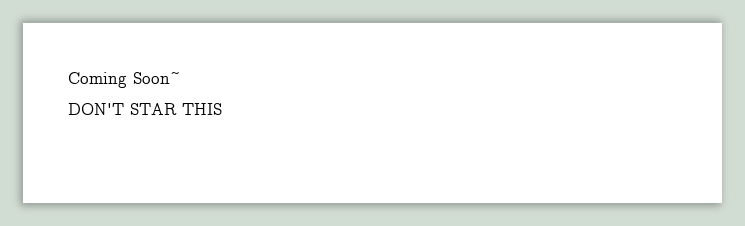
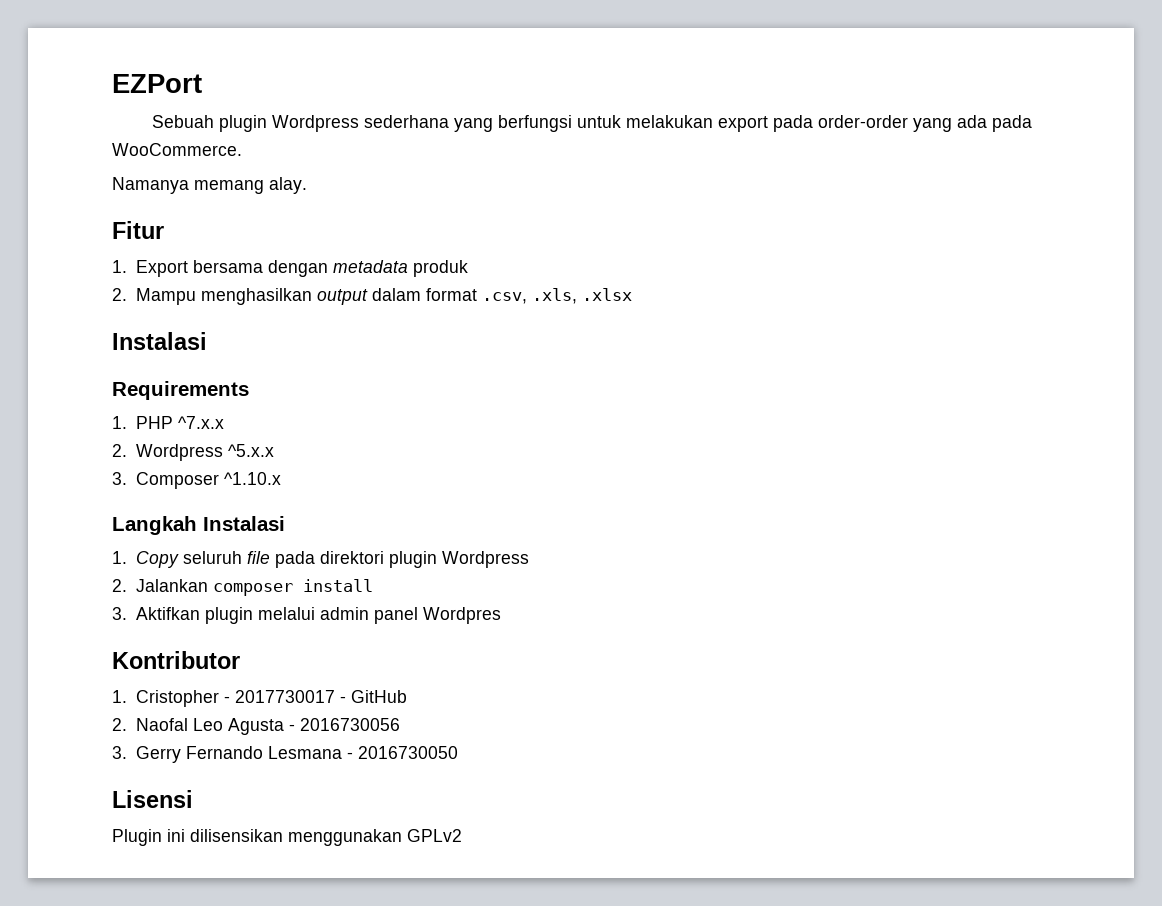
- Coming Soon~
- DON'T STAR THIS
+ EZPort
+ Sebuah plugin Wordpress sederhana yang berfungsi untuk melakukan export pada order-order yang ada pada WooCommerce.
+ Namanya memang alay.
+ Fitur
+ 1. Export bersama dengan metadata produk
+ 2. Mampu menghasilkan output dalam format .csv, .xls, .xlsx
+ Instalasi
+ Requirements
+ 1. PHP ^7.x.x
+ 2. Wordpress ^5.x.x
+ 3. Composer ^1.10.x
+ Langkah Instalasi
+ 1. Copy seluruh file pada direktori plugin Wordpress
+ 2. Jalankan composer install
+ 3. Aktifkan plugin melalui admin panel Wordpres
+ Kontributor
+ 1. Cristopher - 2017730017 - GitHub
+ 2. Naofal Leo Agusta - 2016730056
+ 3. Gerry Fernando Lesmana - 2016730050
+ Lisensi
+ Plugin ini dilisensikan menggunakan GPLv2

